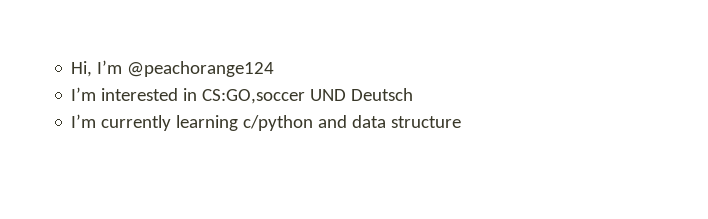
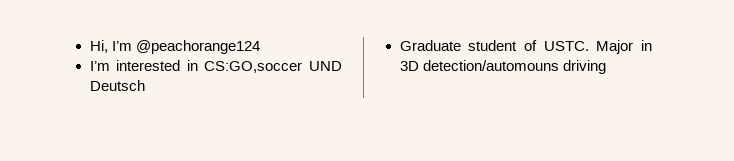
- I’m currently learning c/python and data structure
+ Graduate student of USTC. Major in 3D detection/automouns driving

